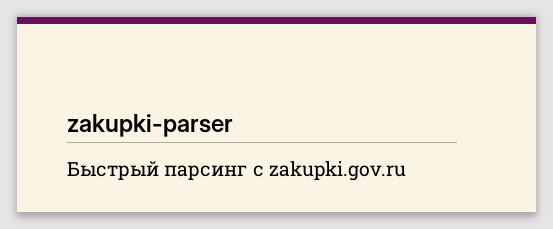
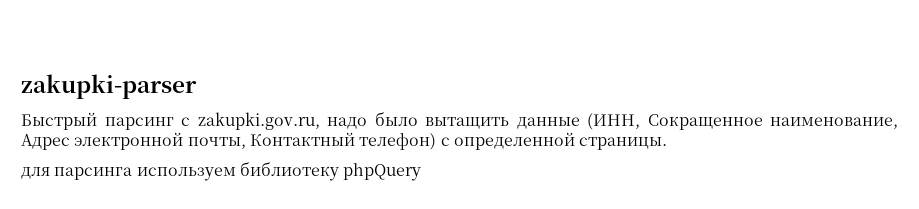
- Быстрый парсинг с zakupki.gov.ru
+ Быстрый парсинг с zakupki.gov.ru, надо было вытащить данные (ИНН, Сокращенное наименование, Адрес электронной почты, Контактный телефон) с определенной страницы.
+ для парсинга используем библиотеку phpQuery

